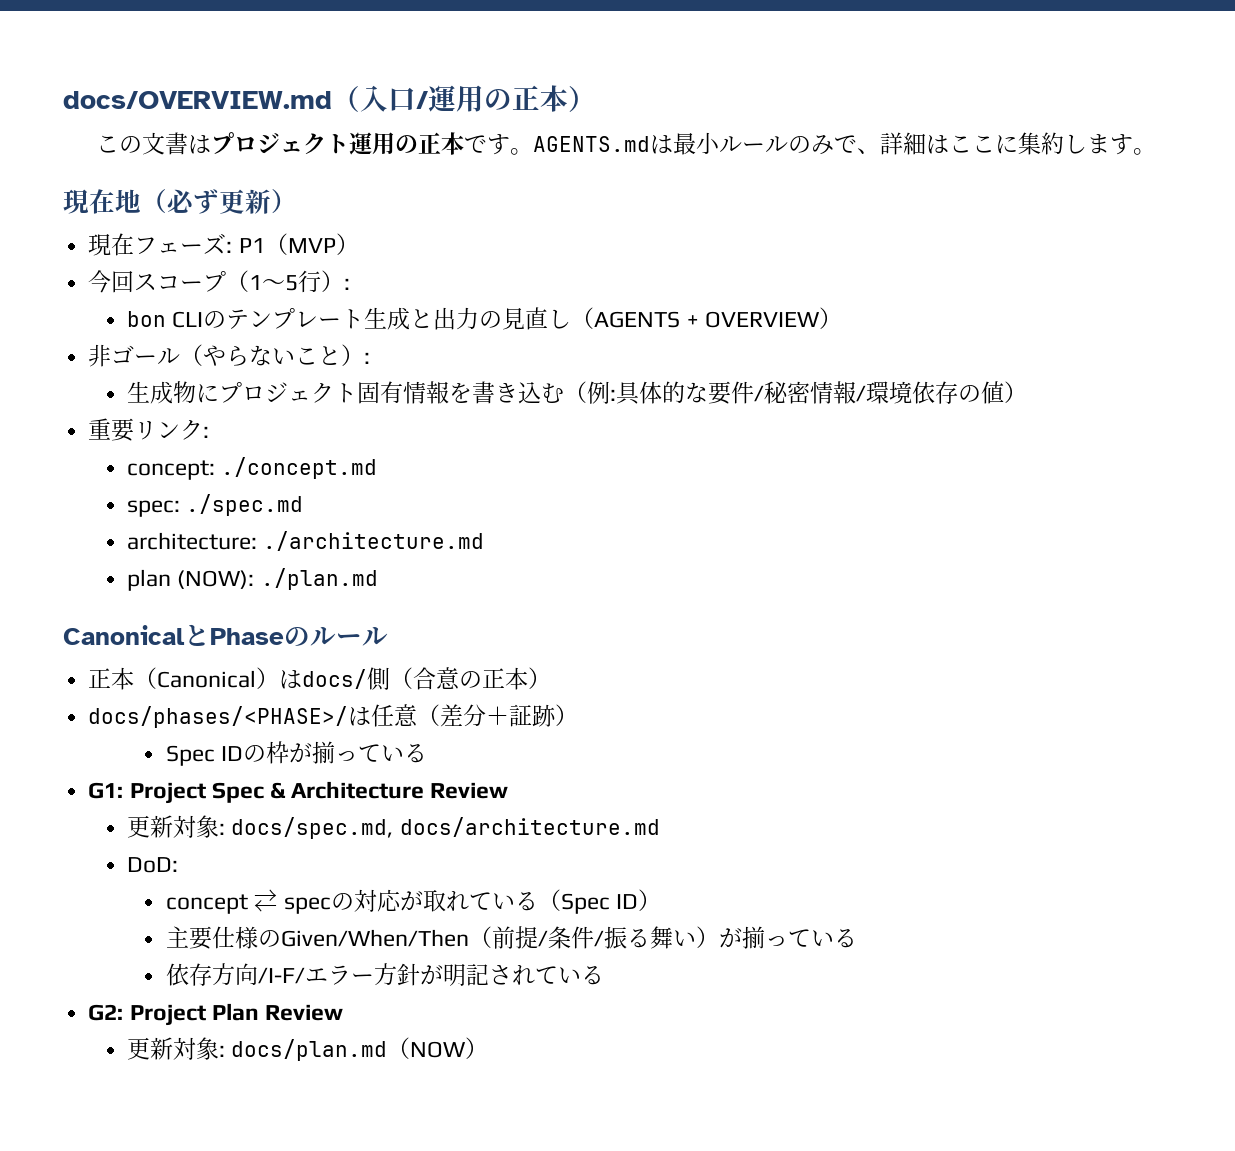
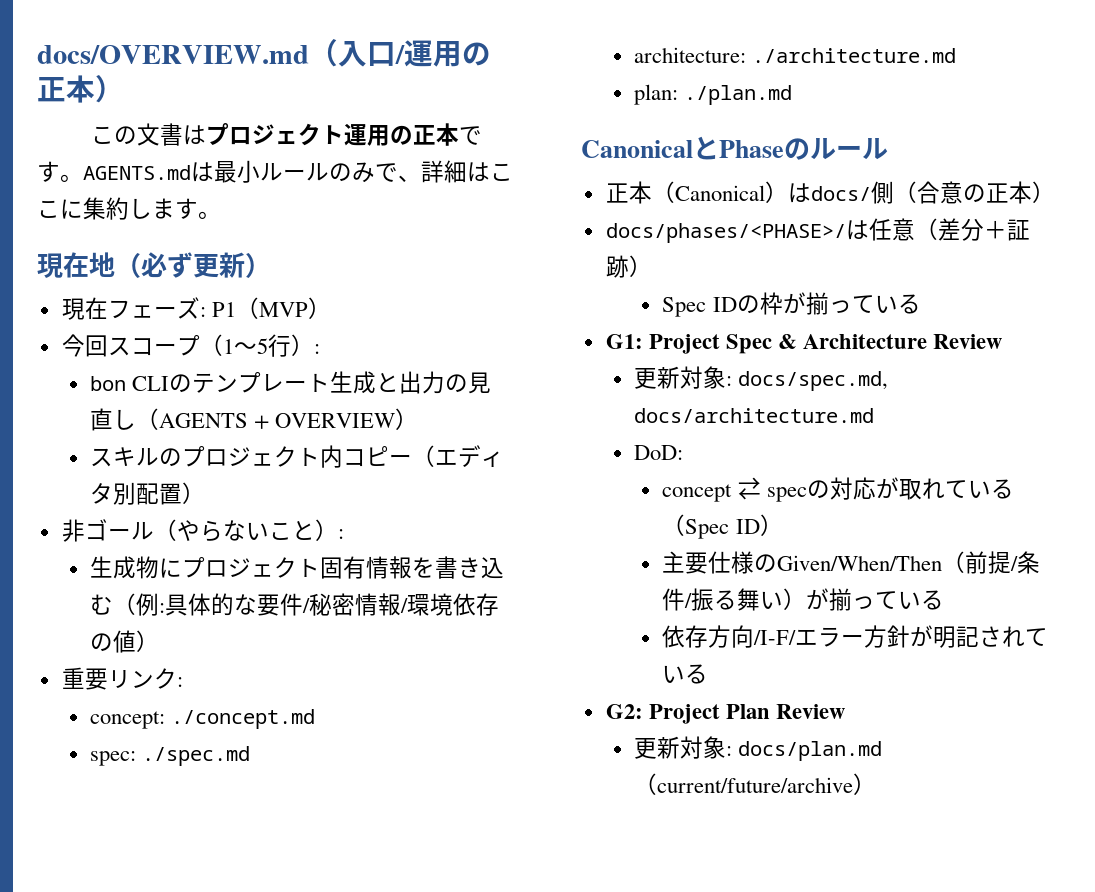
+ スキルのプロジェクト内コピー（エディタ別配置）
- plan (NOW): ./plan.md
+ plan: ./plan.md
- 更新対象: docs/plan.md（NOW）
+ 更新対象: docs/plan.md（current/future/archive）

